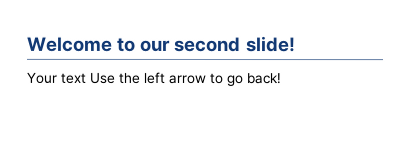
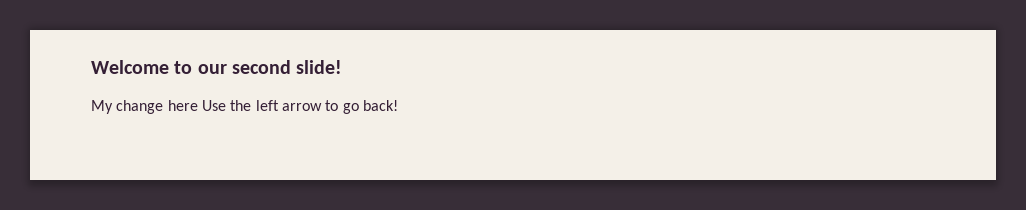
- Your text Use the left arrow to go back!
+ My change here Use the left arrow to go back!

